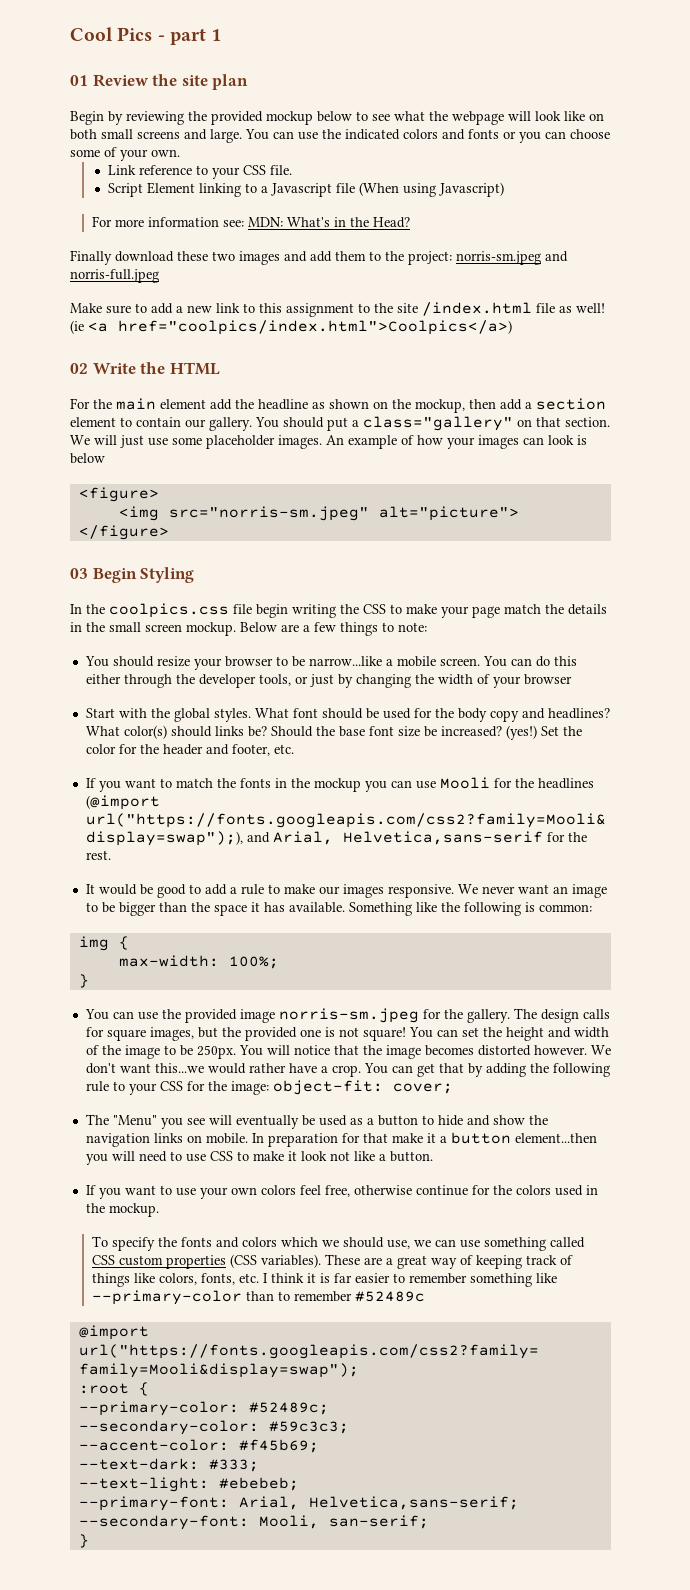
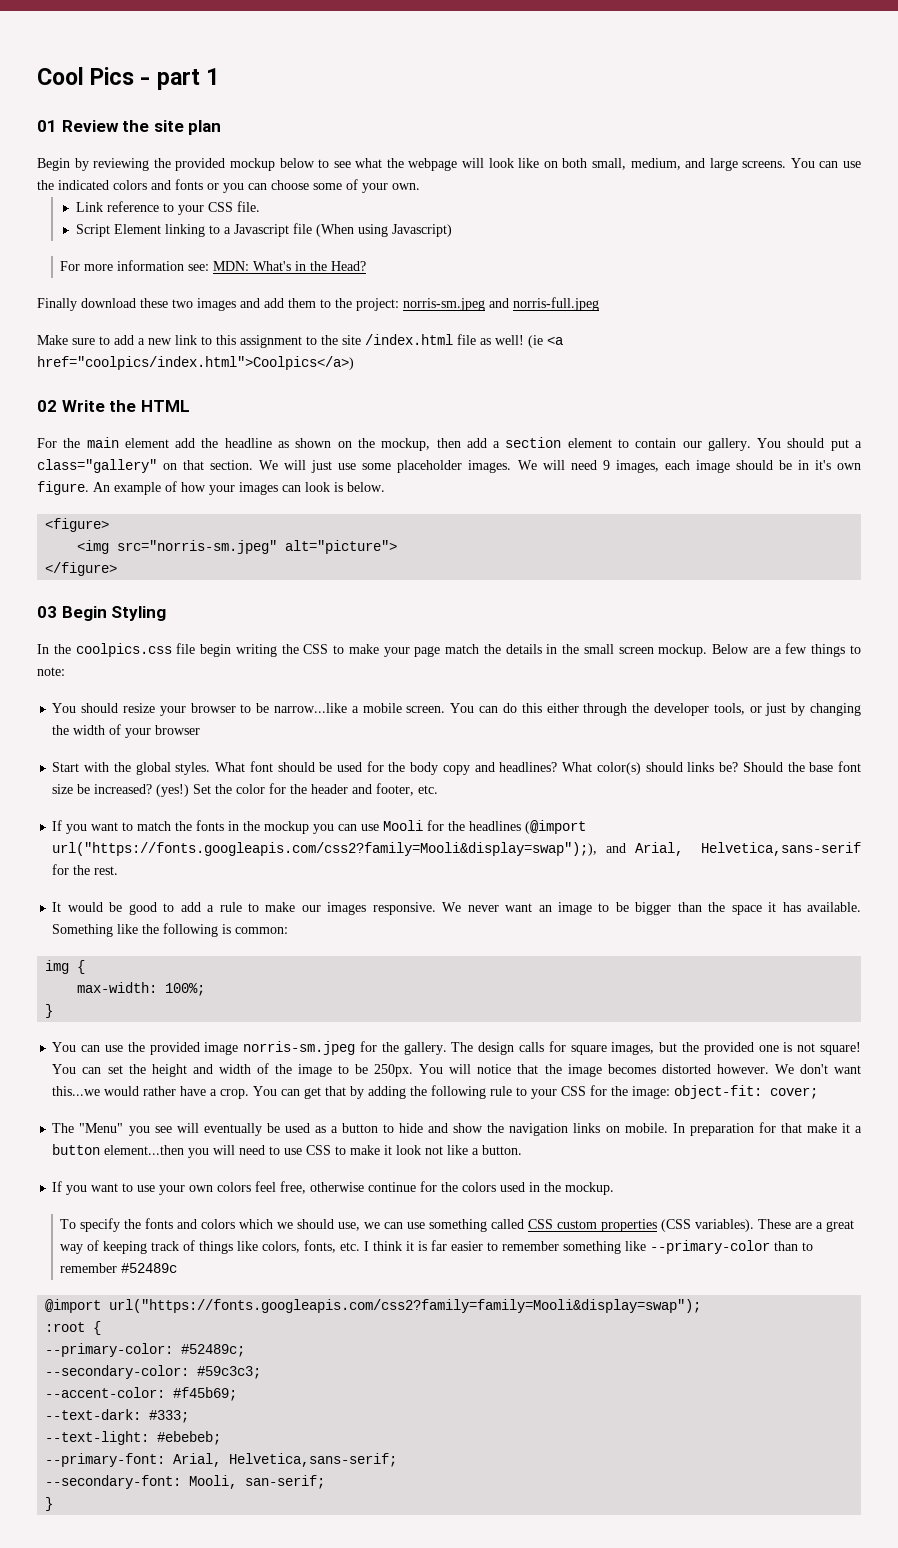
- Begin by reviewing the provided mockup below to see what the webpage will look like on both small screens and large.
+ Begin by reviewing the provided mockup below to see what the webpage will look like on both small, medium, and large screens.
+ We will need 9 images, each image should be in it's own figure.
- An example of how your images can look is below
+ An example of how your images can look is below.

